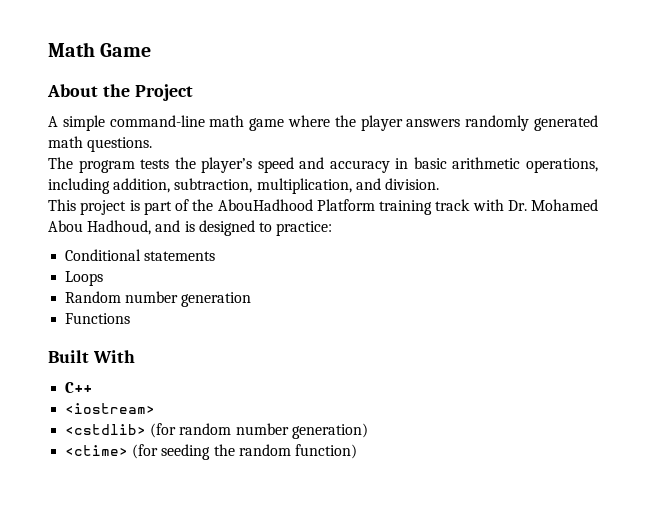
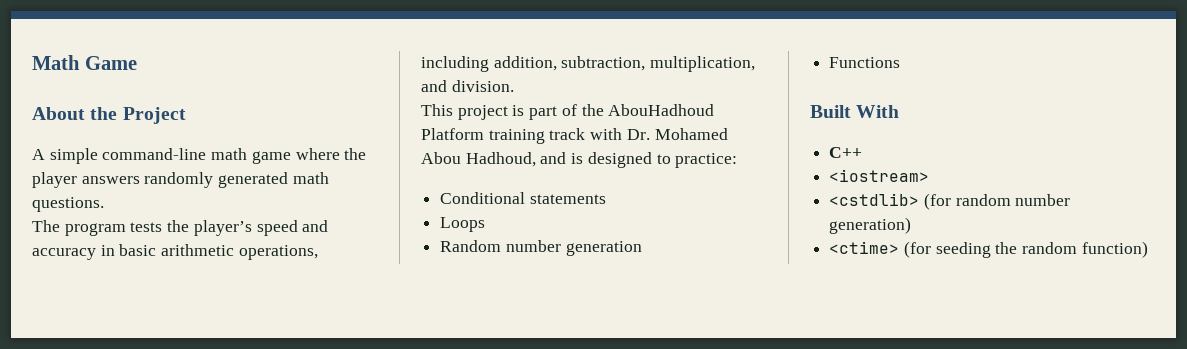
- This project is part of the AbouHadhood Platform training track with Dr. Mohamed Abou Hadhoud, and is designed to practice:
+ This project is part of the AbouHadhoud Platform training track with Dr. Mohamed Abou Hadhoud, and is designed to practice:

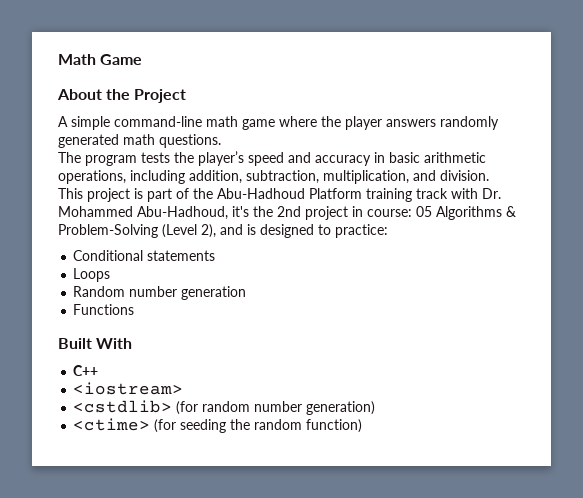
- This project is part of the AbouHadhoud Platform training track with Dr. Mohamed Abou Hadhoud, and is designed to practice:
+ This project is part of the Abu-Hadhoud Platform training track with Dr. Mohammed Abu-Hadhoud, it's the 2nd project in course: 05 Algorithms & Problem-Solving (Level 2), and is designed to practice:

